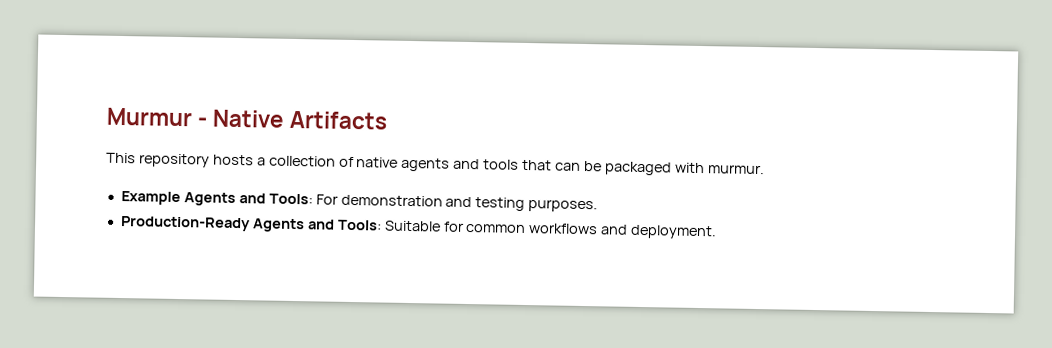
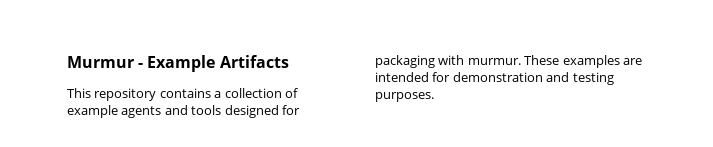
- Murmur - Native Artifacts
+ Murmur - Example Artifacts
- This repository hosts a collection of native agents and tools that can be packaged with murmur.
- Example Agents and Tools: For demonstration and testing purposes.
- Production-Ready Agents and Tools: Suitable for common workflows and deployment.
+ This repository contains a collection of example agents and tools designed for packaging with murmur. These examples are intended for demonstration and testing purposes.

